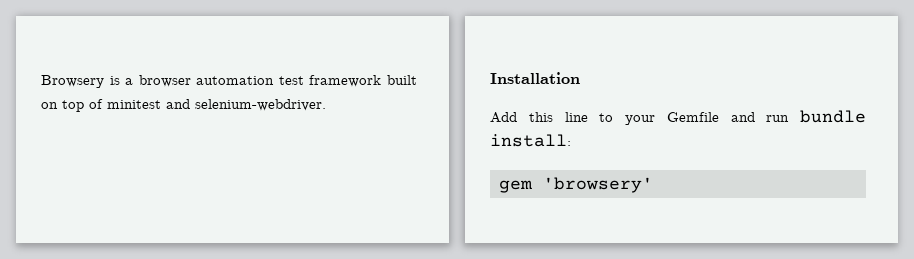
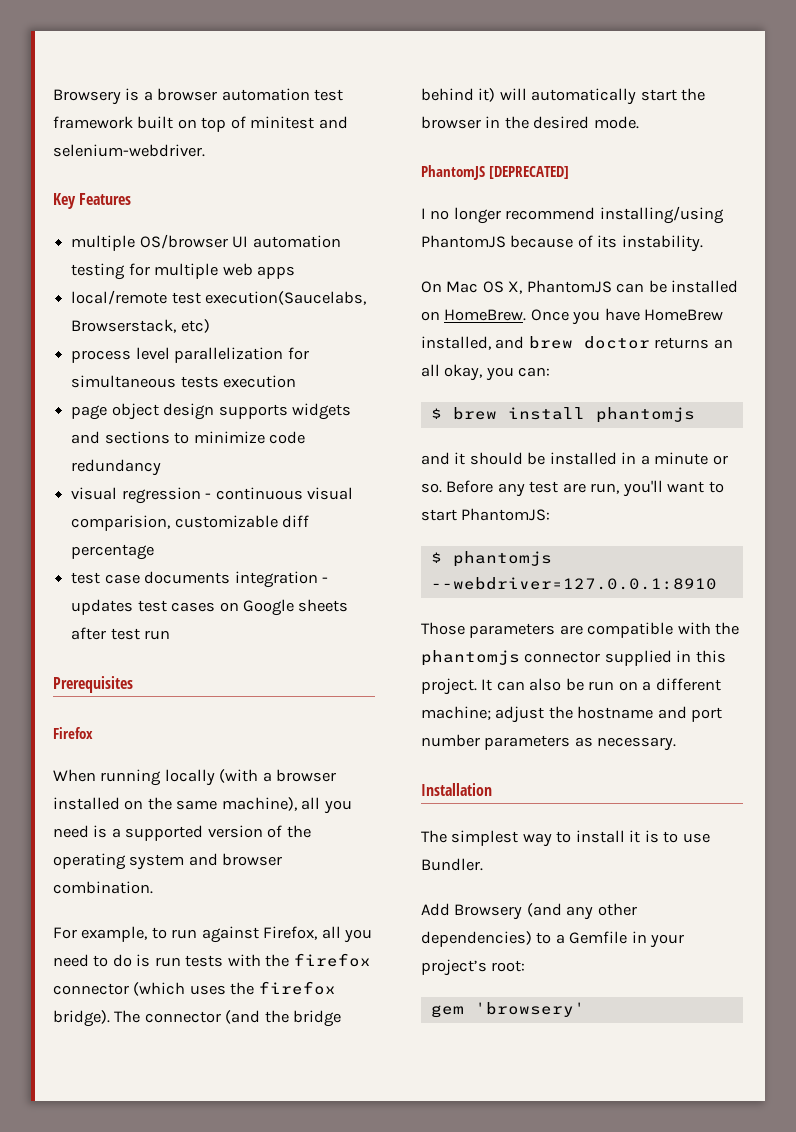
+ Key Features
+ multiple OS/browser UI automation testing for multiple web apps
+ local/remote test execution(Saucelabs, Browserstack, etc)
+ process level parallelization for simultaneous tests execution
+ page object design supports widgets and sections to minimize code redundancy
+ visual regression - continuous visual comparision, customizable diff percentage
+ test case documents integration - updates test cases on Google sheets after test run
+ Prerequisites
+ Firefox
+ When running locally (with a browser installed on the same machine), all you need is a supported version of the operating system and browser combination.
+ For example, to run against Firefox, all you need to do is run tests with the firefox connector (which uses the firefox bridge). The connector (and the bridge behind it) will automatically start the browser in the desired mode.
+ PhantomJS [DEPRECATED]
+ I no longer recommend installing/using PhantomJS because of its instability.
+ On Mac OS X, PhantomJS can be installed on HomeBrew. Once you have HomeBrew installed, and brew doctor returns an all okay, you can:
+ $ brew install phantomjs
+ and it should be installed in a minute or so. Before any test are run, you'll want to start PhantomJS:
+ $ phantomjs --webdriver=127.0.0.1:8910
+ Those parameters are compatible with the phantomjs connector supplied in this project. It can also be run on a different machine; adjust the hostname and port number parameters as necessary.
  Installation
- Add this line to your Gemfile and run bundle install:
+ The simplest way to install it is to use Bundler.
+ Add Browsery (and any other dependencies) to a Gemfile in your project’s root:

